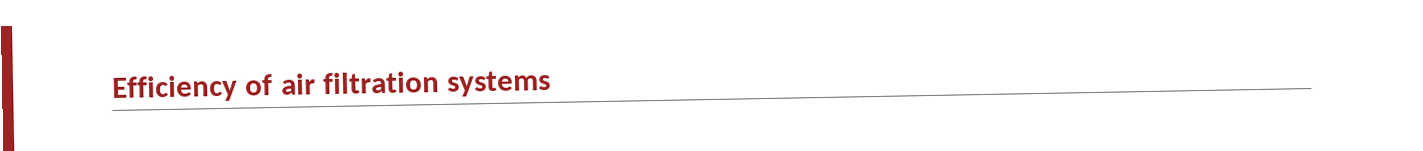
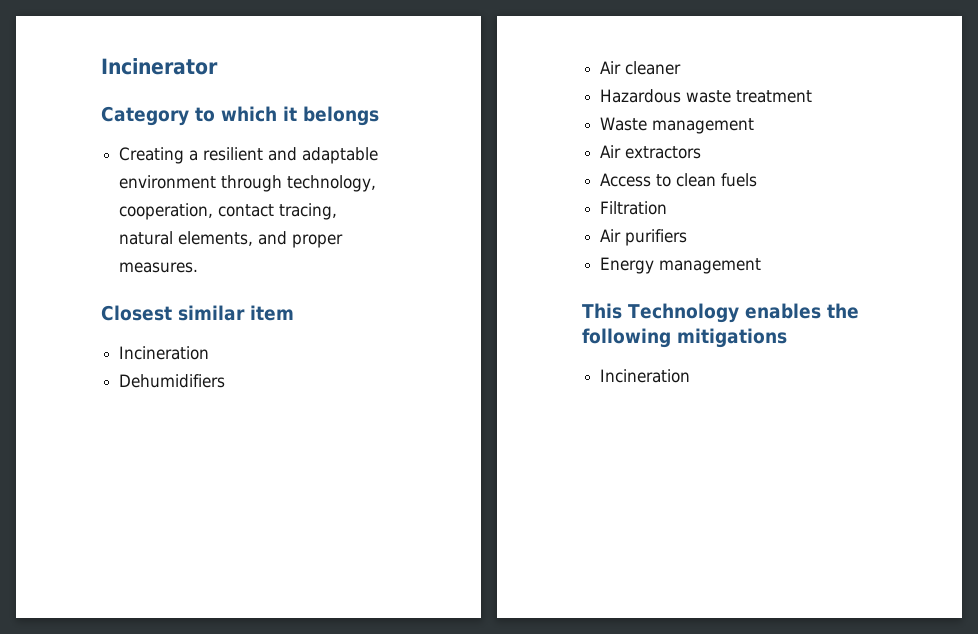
- Efficiency of air filtration systems
+ Incinerator
+ Category to which it belongs
+ Creating a resilient and adaptable environment through technology, cooperation, contact tracing, natural elements, and proper measures.
+ Closest similar item
+ Incineration
+ Dehumidifiers
+ Air cleaner
+ Hazardous waste treatment
+ Waste management
+ Air extractors
+ Access to clean fuels
+ Filtration
+ Air purifiers
+ Energy management
+ This Technology enables the following mitigations
+ Incineration

